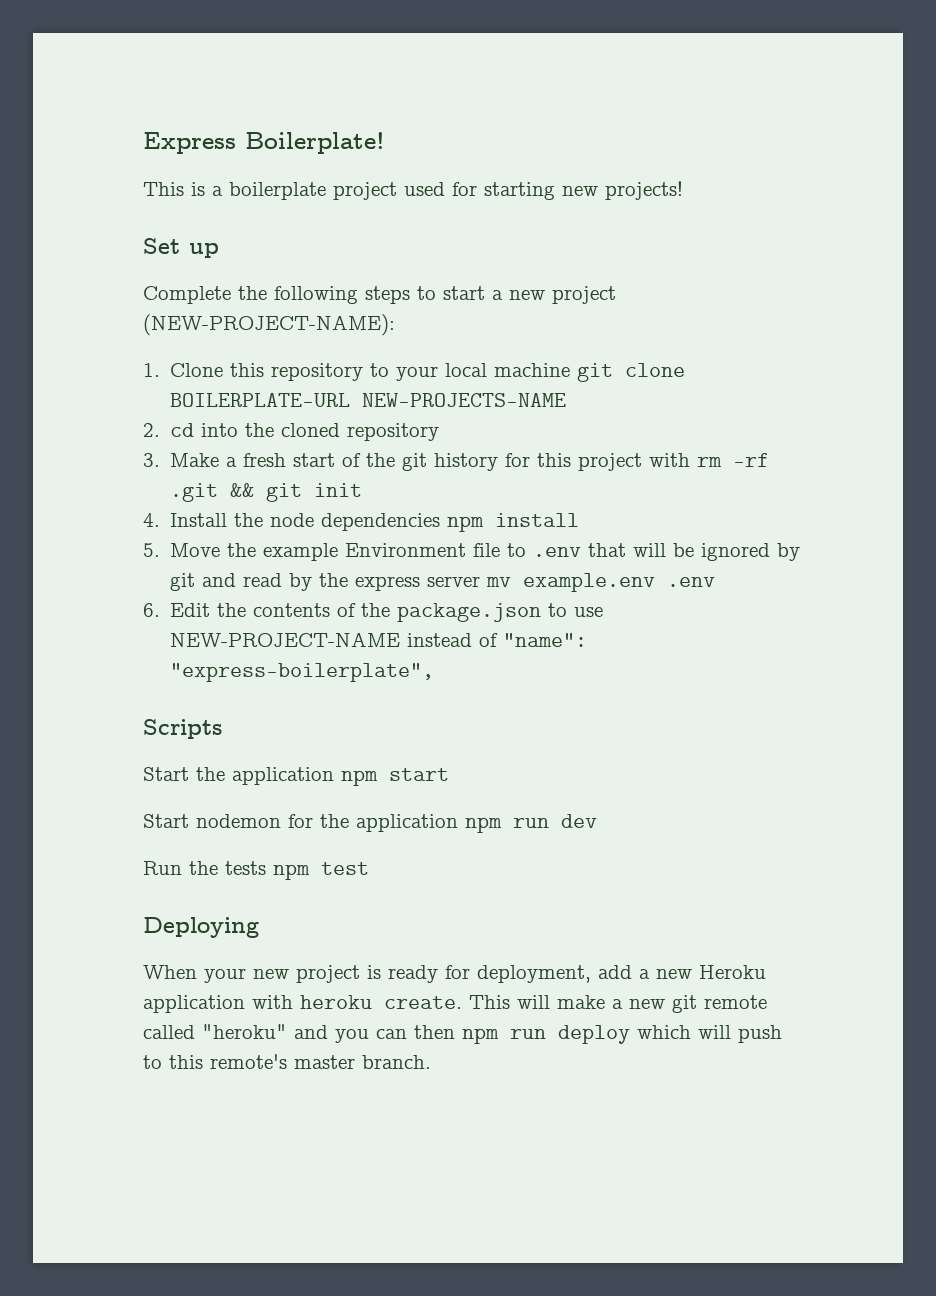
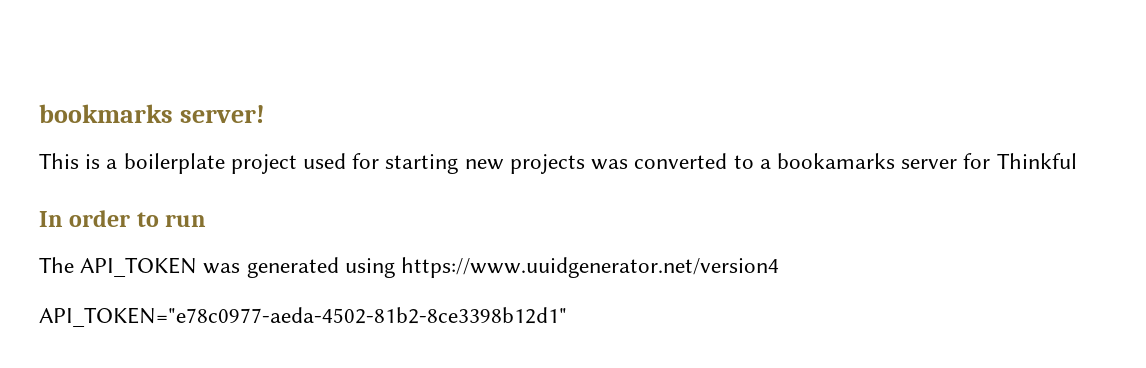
- Express Boilerplate!
+ bookmarks server!
- This is a boilerplate project used for starting new projects!
- Set up
- Complete the following steps to start a new project (NEW-PROJECT-NAME):
- 1. Clone this repository to your local machine git clone BOILERPLATE-URL NEW-PROJECTS-NAME
- 2. cd into the cloned repository
- 3. Make a fresh start of the git history for this project with rm -rf .git && git init
- 4. Install the node dependencies npm install
- 5. Move the example Environment file to .env that will be ignored by git and read by the express server mv example.env .env
- 6. Edit the contents of the package.json to use NEW-PROJECT-NAME instead of "name": "express-boilerplate",
- Scripts
- Start the application npm start
- Start nodemon for the application npm run dev
- Run the tests npm test
- Deploying
- When your new project is ready for deployment, add a new Heroku application with heroku create. This will make a new git remote called "heroku" and you can then npm run deploy which will push to this remote's master branch.
+ This is a boilerplate project used for starting new projects was converted to a bookamarks server for Thinkful
+ In order to run
+ The API_TOKEN was generated using https://www.uuidgenerator.net/version4
+ API_TOKEN="e78c0977-aeda-4502-81b2-8ce3398b12d1"

